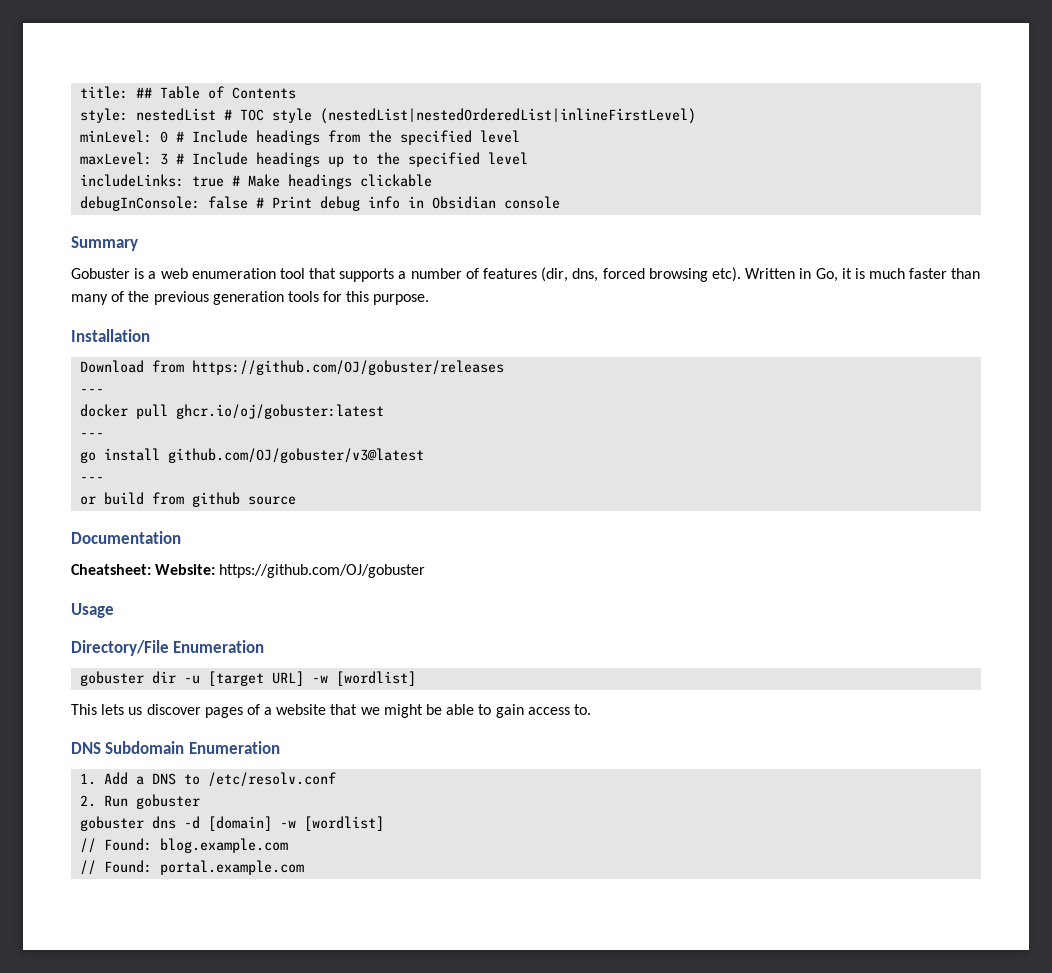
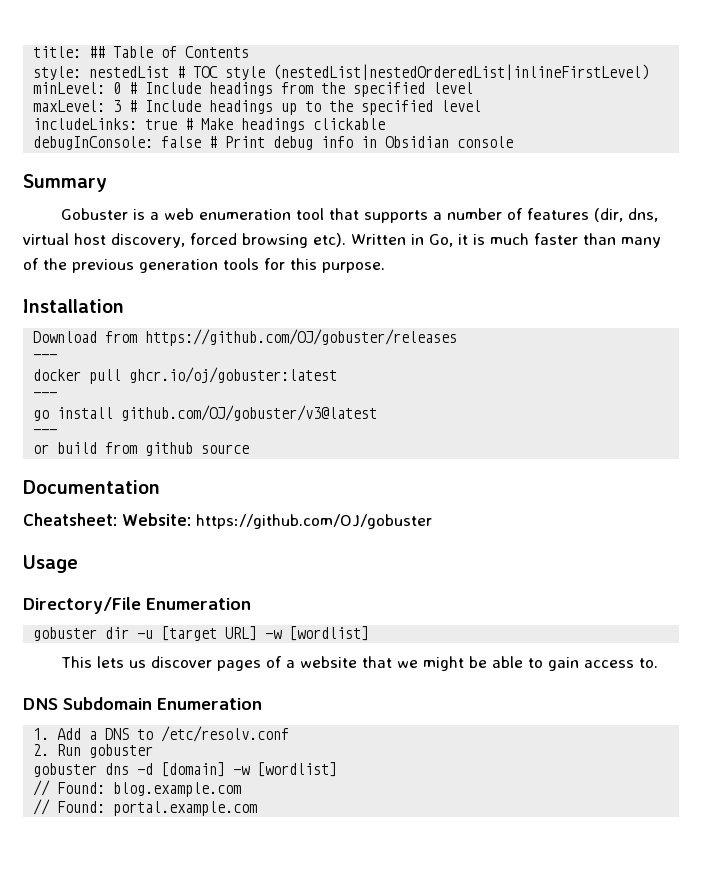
- Gobuster is a web enumeration tool that supports a number of features (dir, dns, forced browsing etc).
+ Gobuster is a web enumeration tool that supports a number of features (dir, dns, virtual host discovery, forced browsing etc).

